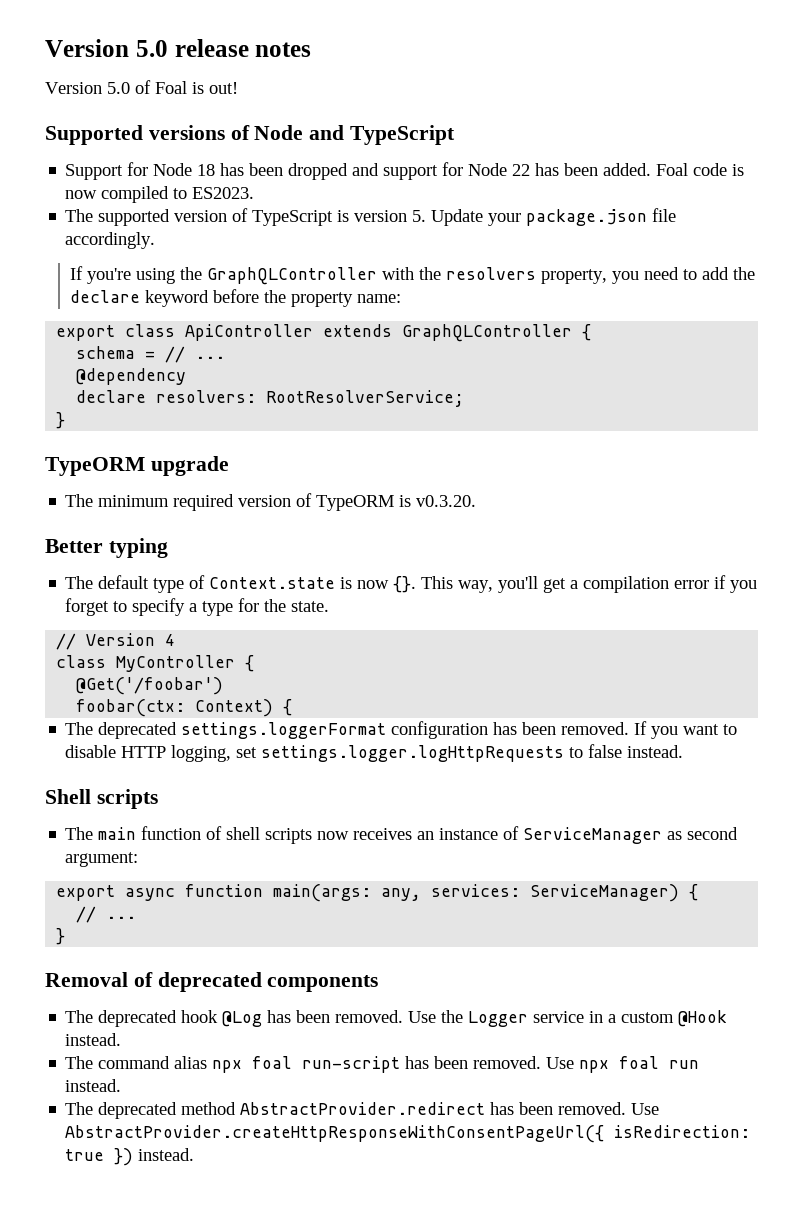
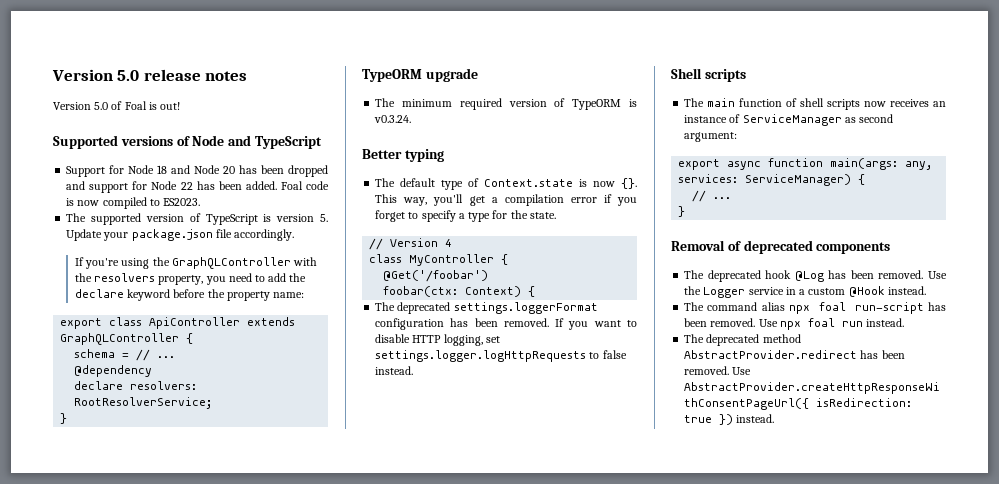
- Support for Node 18 has been dropped and support for Node 22 has been added.
+ Support for Node 18 and Node 20 has been dropped and support for Node 22 has been added.
- The minimum required version of TypeORM is v0.3.20.
+ The minimum required version of TypeORM is v0.3.24.

